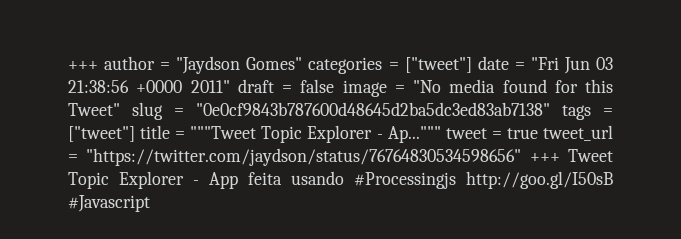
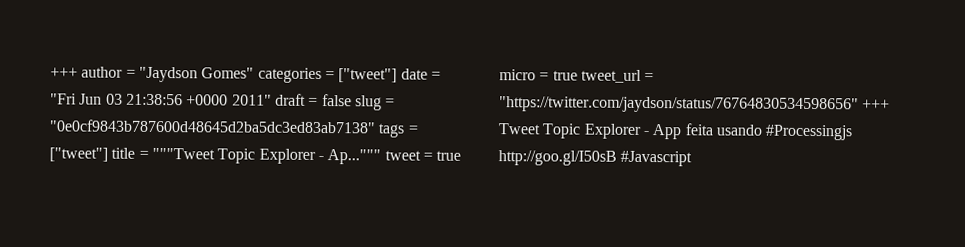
- +++ author = "Jaydson Gomes" categories = ["tweet"] date = "Fri Jun 03 21:38:56 +0000 2011" draft = false image = "No media found for this Tweet" slug = "0e0cf9843b787600d48645d2ba5dc3ed83ab7138" tags = ["tweet"] title = """Tweet Topic Explorer - Ap...""" tweet = true tweet_url = "https://twitter.com/jaydson/status/76764830534598656" +++ Tweet Topic Explorer - App feita usando #Processingjs http://goo.gl/I50sB #Javascript
+ +++ author = "Jaydson Gomes" categories = ["tweet"] date = "Fri Jun 03 21:38:56 +0000 2011" draft = false slug = "0e0cf9843b787600d48645d2ba5dc3ed83ab7138" tags = ["tweet"] title = """Tweet Topic Explorer - Ap...""" tweet = true micro = true tweet_url = "https://twitter.com/jaydson/status/76764830534598656" +++ Tweet Topic Explorer - App feita usando #Processingjs http://goo.gl/I50sB #Javascript

